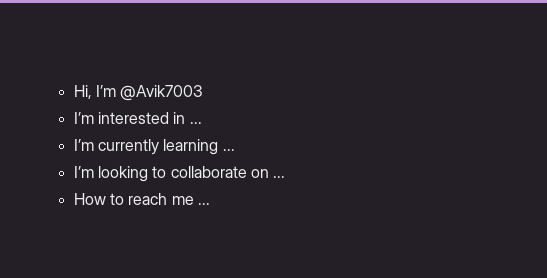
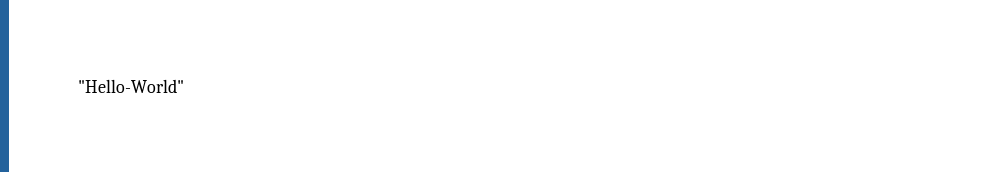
- Hi, I’m @Avik7003
- I’m interested in ...
- I’m currently learning ...
- I’m looking to collaborate on ...
- How to reach me ...
+ "Hello-World"

